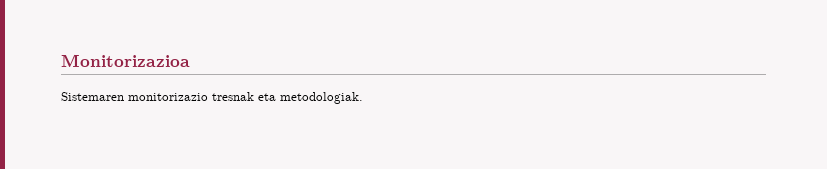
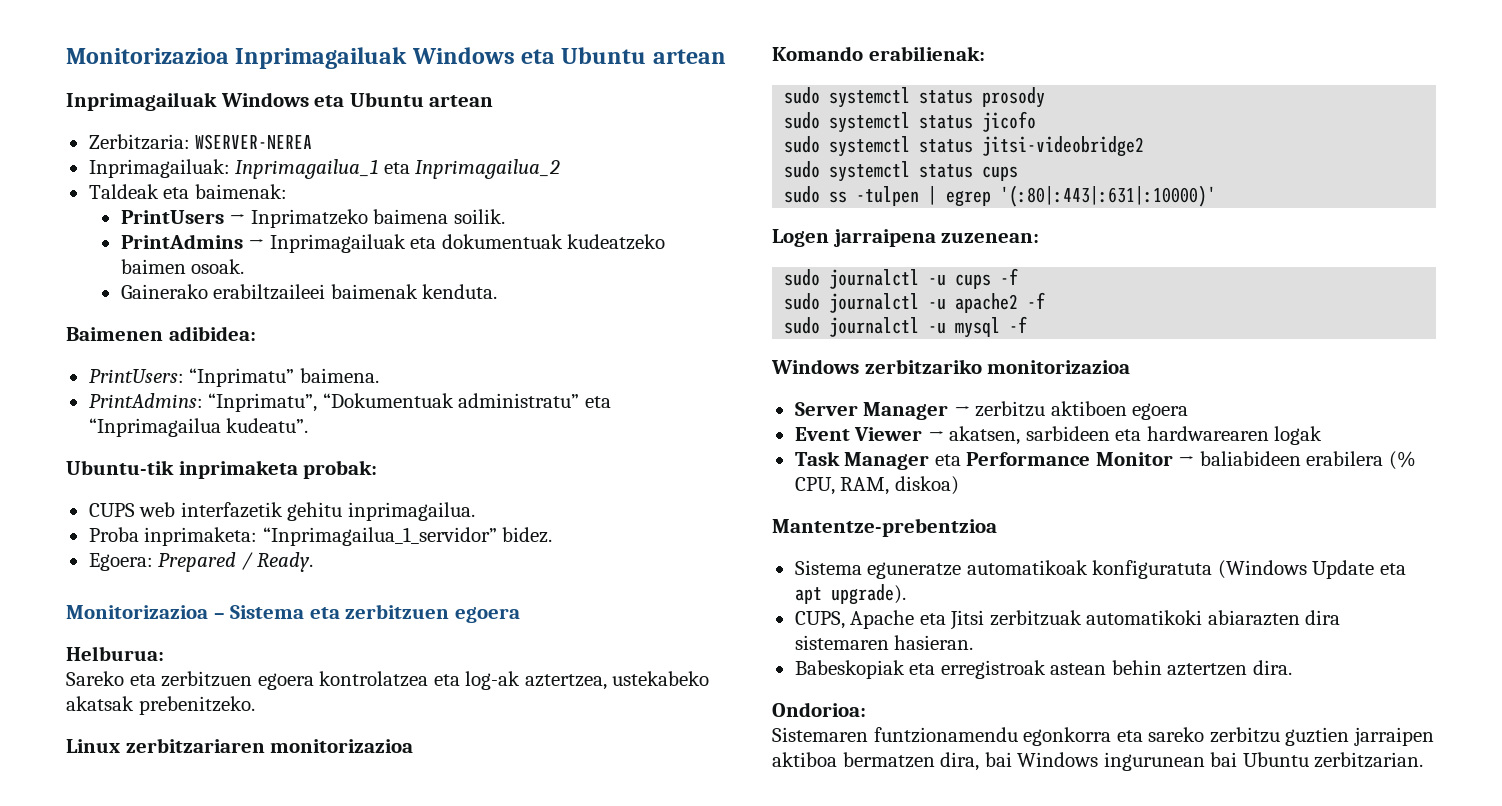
- Monitorizazioa
- Sistemaren monitorizazio tresnak eta metodologiak.
+ Monitorizazioa Inprimagailuak Windows eta Ubuntu artean
+ Inprimagailuak Windows eta Ubuntu artean
+ Zerbitzaria: WSERVER-NEREA
+ Inprimagailuak: Inprimagailua_1 eta Inprimagailua_2
+ Taldeak eta baimenak:
+ PrintUsers → Inprimatzeko baimena soilik.
+ PrintAdmins → Inprimagailuak eta dokumentuak kudeatzeko baimen osoak.
+ Gainerako erabiltzaileei baimenak kenduta.
+ Baimenen adibidea:
+ PrintUsers: “Inprimatu” baimena.
+ PrintAdmins: “Inprimatu”, “Dokumentuak administratu” eta “Inprimagailua kudeatu”.
+ Ubuntu-tik inprimaketa probak:
+ CUPS web interfazetik gehitu inprimagailua.
+ Proba inprimaketa: “Inprimagailua_1_servidor” bidez.
+ Egoera: Prepared / Ready.
+ Monitorizazioa – Sistema eta zerbitzuen egoera
+ Helburua:
+ Sareko eta zerbitzuen egoera kontrolatzea eta log-ak aztertzea, ustekabeko akatsak prebenitzeko.
+ Linux zerbitzariaren monitorizazioa
+ Komando erabilienak:
+ sudo systemctl status prosody
+ sudo systemctl status jicofo
+ sudo systemctl status jitsi-videobridge2
+ sudo systemctl status cups
+ sudo ss -tulpen | egrep '(:80|:443|:631|:10000)'
+ Logen jarraipena zuzenean:
+ sudo journalctl -u cups -f
+ sudo journalctl -u apache2 -f
+ sudo journalctl -u mysql -f
+ Windows zerbitzariko monitorizazioa
+ Server Manager → zerbitzu aktiboen egoera
+ Event Viewer → akatsen, sarbideen eta hardwarearen logak
+ Task Manager eta Performance Monitor → baliabideen erabilera (% CPU, RAM, diskoa)
+ Mantentze-prebentzioa
+ Sistema eguneratze automatikoak konfiguratuta (Windows Update eta apt upgrade).
+ CUPS, Apache eta Jitsi zerbitzuak automatikoki abiarazten dira sistemaren hasieran.
+ Babeskopiak eta erregistroak astean behin aztertzen dira.
+ Ondorioa:
+ Sistemaren funtzionamendu egonkorra eta sareko zerbitzu guztien jarraipen aktiboa bermatzen dira, bai Windows ingurunean bai Ubuntu zerbitzarian.

